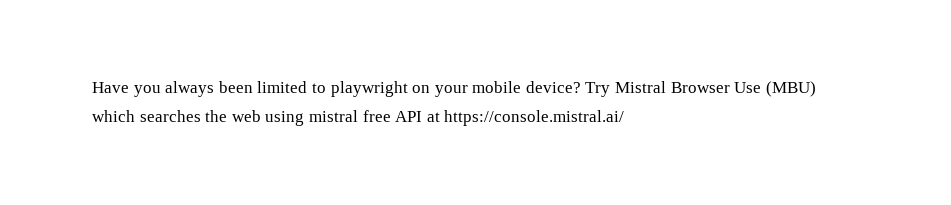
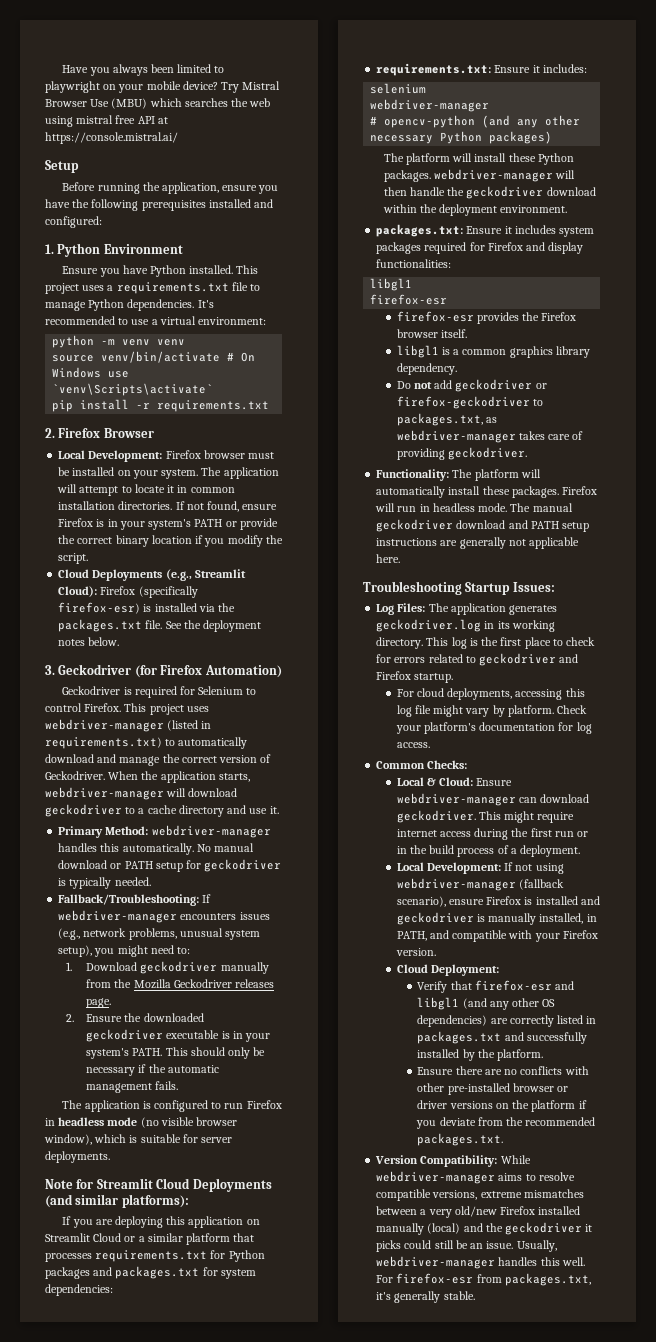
+ Setup
+ Before running the application, ensure you have the following prerequisites installed and configured:
+ 1. Python Environment
+ Ensure you have Python installed. This project uses a requirements.txt file to manage Python dependencies. It's recommended to use a virtual environment:
+ python -m venv venv
+ source venv/bin/activate # On Windows use `venv\Scripts\activate`
+ pip install -r requirements.txt
+ 2. Firefox Browser
+ Local Development: Firefox browser must be installed on your system. The application will attempt to locate it in common installation directories. If not found, ensure Firefox is in your system's PATH or provide the correct binary location if you modify the script.
+ Cloud Deployments (e.g., Streamlit Cloud): Firefox (specifically firefox-esr) is installed via the packages.txt file. See the deployment notes below.
+ 3. Geckodriver (for Firefox Automation)
+ Geckodriver is required for Selenium to control Firefox. This project uses webdriver-manager (listed in requirements.txt) to automatically download and manage the correct version of Geckodriver. When the application starts, webdriver-manager will download geckodriver to a cache directory and use it.
+ Primary Method: webdriver-manager handles this automatically. No manual download or PATH setup for geckodriver is typically needed.
+ Fallback/Troubleshooting: If webdriver-manager encounters issues (e.g., network problems, unusual system setup), you might need to:
+ 1. Download geckodriver manually from the Mozilla Geckodriver releases page.
+ 2. Ensure the downloaded geckodriver executable is in your system's PATH. This should only be necessary if the automatic management fails.
+ The application is configured to run Firefox in headless mode (no visible browser window), which is suitable for server deployments.
+ Note for Streamlit Cloud Deployments (and similar platforms):
+ If you are deploying this application on Streamlit Cloud or a similar platform that processes requirements.txt for Python packages and packages.txt for system dependencies:
+ requirements.txt: Ensure it includes:
+ selenium
+ webdriver-manager
+ # opencv-python (and any other necessary Python packages)
+ The platform will install these Python packages. webdriver-manager will then handle the geckodriver download within the deployment environment.
+ packages.txt: Ensure it includes system packages required for Firefox and display functionalities:
+ libgl1
+ firefox-esr
+ firefox-esr provides the Firefox browser itself.
+ libgl1 is a common graphics library dependency.
+ Do not add geckodriver or firefox-geckodriver to packages.txt, as webdriver-manager takes care of providing geckodriver.
+ Functionality: The platform will automatically install these packages. Firefox will run in headless mode. The manual geckodriver download and PATH setup instructions are generally not applicable here.
+ Troubleshooting Startup Issues:
+ Log Files: The application generates geckodriver.log in its working directory. This log is the first place to check for errors related to geckodriver and Firefox startup.
+ For cloud deployments, accessing this log file might vary by platform. Check your platform's documentation for log access.
+ Common Checks:
+ Local & Cloud: Ensure webdriver-manager can download geckodriver. This might require internet access during the first run or in the build process of a deployment.
+ Local Development: If not using webdriver-manager (fallback scenario), ensure Firefox is installed and geckodriver is manually installed, in PATH, and compatible with your Firefox version.
+ Cloud Deployment:
+ Verify that firefox-esr and libgl1 (and any other OS dependencies) are correctly listed in packages.txt and successfully installed by the platform.
+ Ensure there are no conflicts with other pre-installed browser or driver versions on the platform if you deviate from the recommended packages.txt.
+ Version Compatibility: While webdriver-manager aims to resolve compatible versions, extreme mismatches between a very old/new Firefox installed manually (local) and the geckodriver it picks could still be an issue. Usually, webdriver-manager handles this well. For firefox-esr from packages.txt, it's generally stable.

